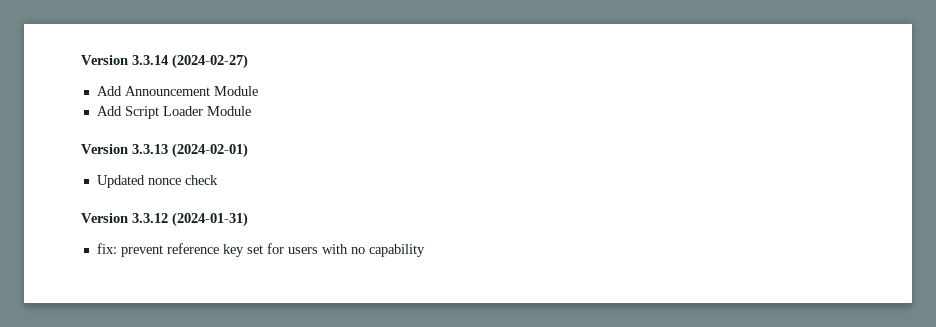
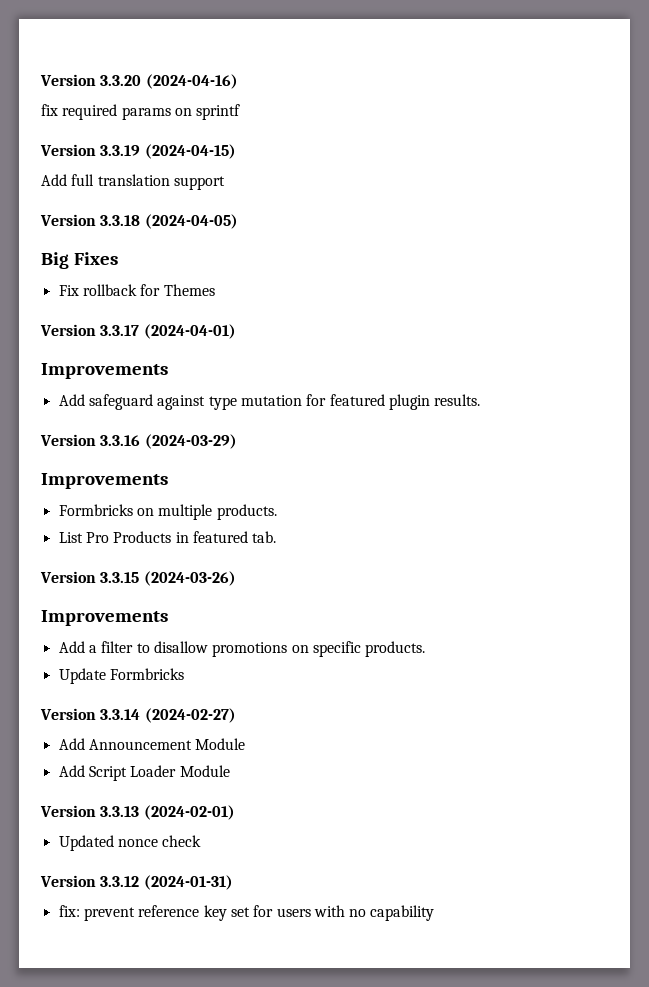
+ Version 3.3.20 (2024-04-16)
+ fix required params on sprintf
+ Version 3.3.19 (2024-04-15)
+ Add full translation support
+ Version 3.3.18 (2024-04-05)
+ Big Fixes
+ Fix rollback for Themes
+ Version 3.3.17 (2024-04-01)
+ Improvements
+ Add safeguard against type mutation for featured plugin results.
+ Version 3.3.16 (2024-03-29)
+ Improvements
+ Formbricks on multiple products.
+ List Pro Products in featured tab.
+ Version 3.3.15 (2024-03-26)
+ Improvements
+ Add a filter to disallow promotions on specific products.
+ Update Formbricks

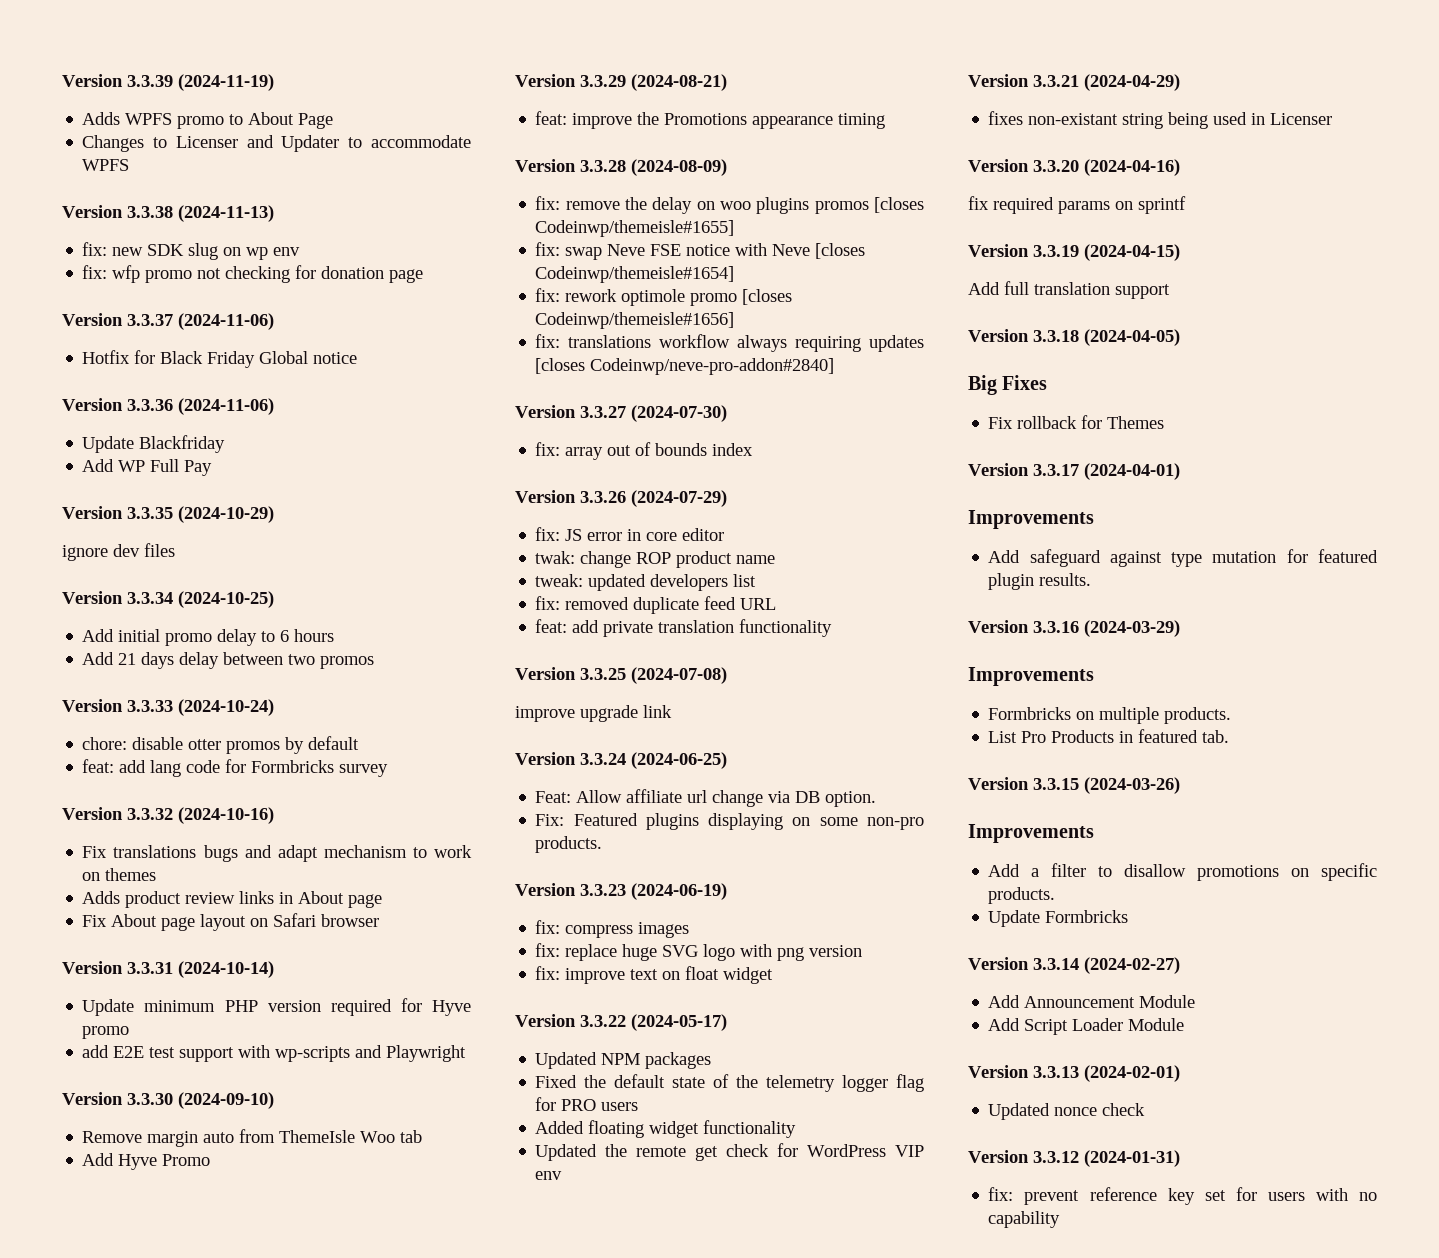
+ Version 3.3.39 (2024-11-19)
+ Adds WPFS promo to About Page
+ Changes to Licenser and Updater to accommodate WPFS
+ Version 3.3.38 (2024-11-13)
+ fix: new SDK slug on wp env
+ fix: wfp promo not checking for donation page
+ Version 3.3.37 (2024-11-06)
+ Hotfix for Black Friday Global notice
+ Version 3.3.36 (2024-11-06)
+ Update Blackfriday
+ Add WP Full Pay
+ Version 3.3.35 (2024-10-29)
+ ignore dev files
+ Version 3.3.34 (2024-10-25)
+ Add initial promo delay to 6 hours
+ Add 21 days delay between two promos
+ Version 3.3.33 (2024-10-24)
+ chore: disable otter promos by default
+ feat: add lang code for Formbricks survey
+ Version 3.3.32 (2024-10-16)
+ Fix translations bugs and adapt mechanism to work on themes
+ Adds product review links in About page
+ Fix About page layout on Safari browser
+ Version 3.3.31 (2024-10-14)
+ Update minimum PHP version required for Hyve promo
+ add E2E test support with wp-scripts and Playwright
+ Version 3.3.30 (2024-09-10)
+ Remove margin auto from ThemeIsle Woo tab
+ Add Hyve Promo
+ Version 3.3.29 (2024-08-21)
+ feat: improve the Promotions appearance timing
+ Version 3.3.28 (2024-08-09)
+ fix: remove the delay on woo plugins promos [closes Codeinwp/themeisle#1655]
+ fix: swap Neve FSE notice with Neve [closes Codeinwp/themeisle#1654]
+ fix: rework optimole promo [closes Codeinwp/themeisle#1656]
+ fix: translations workflow always requiring updates [closes Codeinwp/neve-pro-addon#2840]
+ Version 3.3.27 (2024-07-30)
+ fix: array out of bounds index
+ Version 3.3.26 (2024-07-29)
+ fix: JS error in core editor
+ twak: change ROP product name
+ tweak: updated developers list
+ fix: removed duplicate feed URL
+ feat: add private translation functionality
+ Version 3.3.25 (2024-07-08)
+ improve upgrade link
+ Version 3.3.24 (2024-06-25)
+ Feat: Allow affiliate url change via DB option.
+ Fix: Featured plugins displaying on some non-pro products.
+ Version 3.3.23 (2024-06-19)
+ fix: compress images
+ fix: replace huge SVG logo with png version
+ fix: improve text on float widget
+ Version 3.3.22 (2024-05-17)
+ Updated NPM packages
+ Fixed the default state of the telemetry logger flag for PRO users
+ Added floating widget functionality
+ Updated the remote get check for WordPress VIP env
+ Version 3.3.21 (2024-04-29)
+ fixes non-existant string being used in Licenser

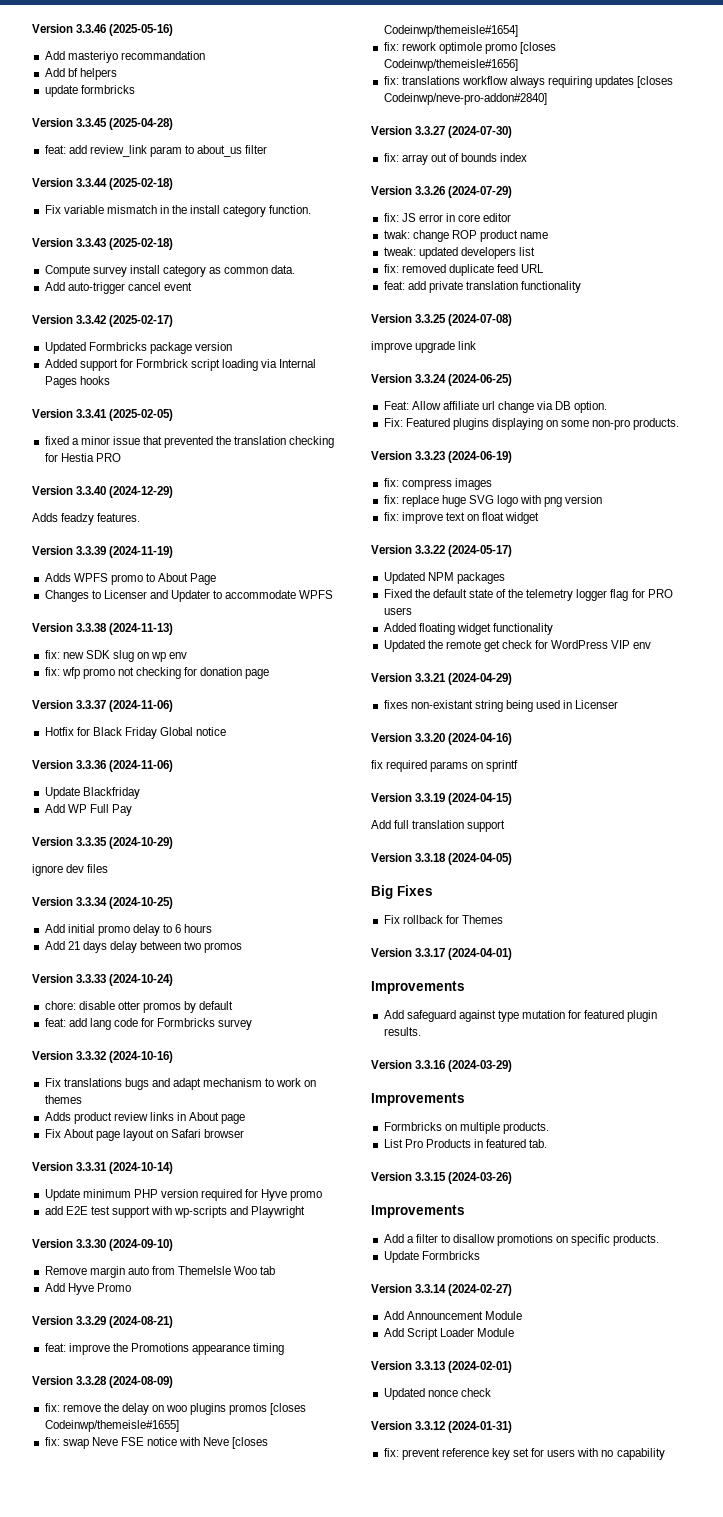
+ Version 3.3.46 (2025-05-16)
+ Add masteriyo recommandation
+ Add bf helpers
+ update formbricks
+ Version 3.3.45 (2025-04-28)
+ feat: add review_link param to about_us filter
+ Version 3.3.44 (2025-02-18)
+ Fix variable mismatch in the install category function.
+ Version 3.3.43 (2025-02-18)
+ Compute survey install category as common data.
+ Add auto-trigger cancel event
+ Version 3.3.42 (2025-02-17)
+ Updated Formbricks package version
+ Added support for Formbrick script loading via Internal Pages hooks
+ Version 3.3.41 (2025-02-05)
+ fixed a minor issue that prevented the translation checking for Hestia PRO
+ Version 3.3.40 (2024-12-29)
+ Adds feadzy features.

